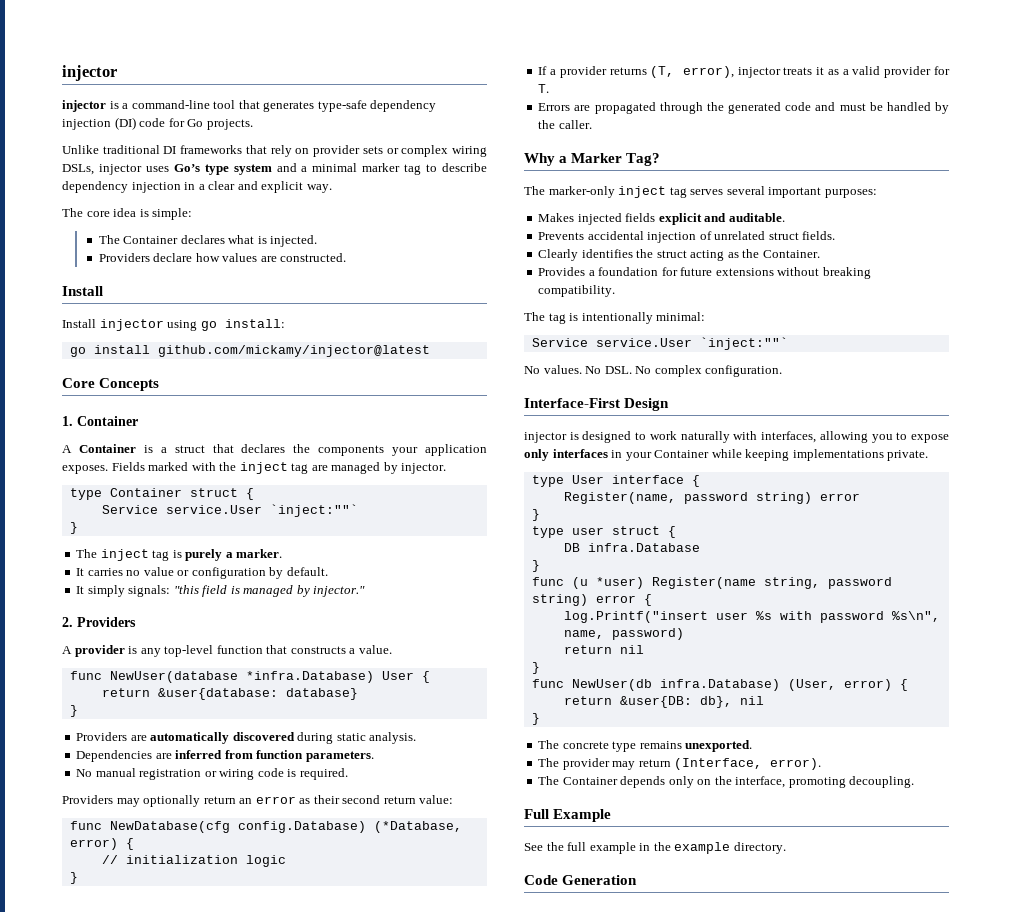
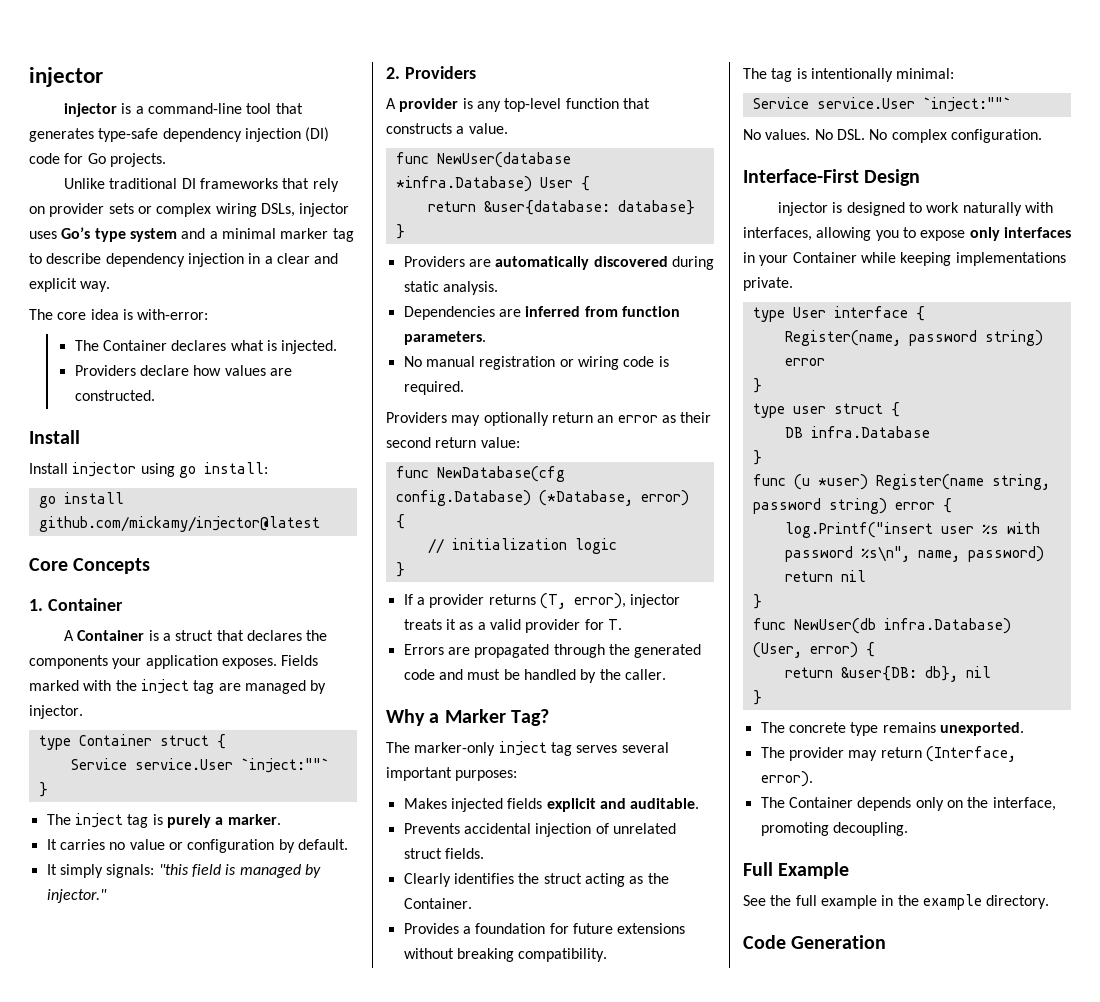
- The core idea is simple:
+ The core idea is with-error:

